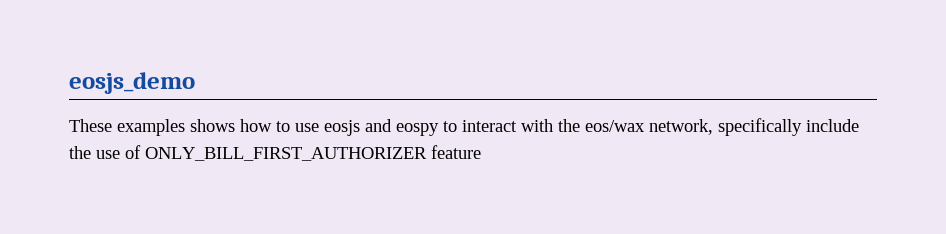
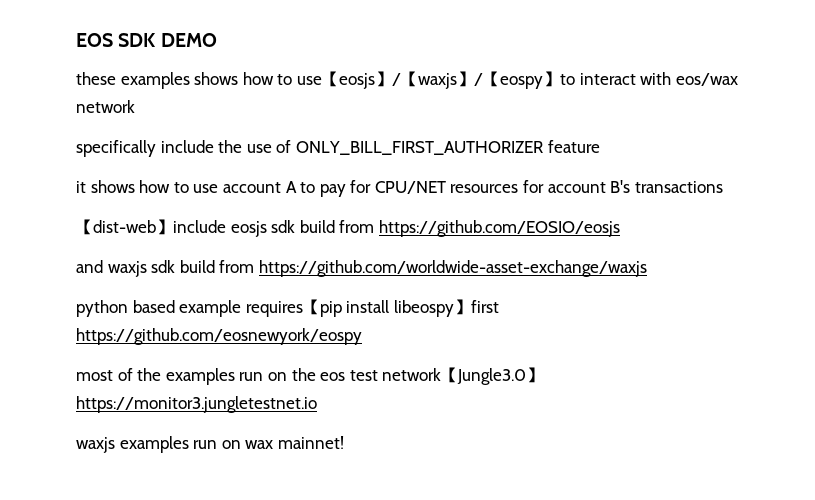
- eosjs_demo
- These examples shows how to use eosjs and eospy to interact with the eos/wax network, specifically include the use of ONLY_BILL_FIRST_AUTHORIZER feature
+ EOS SDK DEMO
+ these examples shows how to use【eosjs】/【waxjs】/【eospy】to interact with eos/wax network
+ specifically include the use of ONLY_BILL_FIRST_AUTHORIZER feature
+ it shows how to use account A to pay for CPU/NET resources for account B's transactions
+ 【dist-web】include eosjs sdk build from https://github.com/EOSIO/eosjs
+ and waxjs sdk build from https://github.com/worldwide-asset-exchange/waxjs
+ python based example requires【pip install libeospy】first https://github.com/eosnewyork/eospy
+ most of the examples run on the eos test network【Jungle3.0】https://monitor3.jungletestnet.io
+ waxjs examples run on wax mainnet!

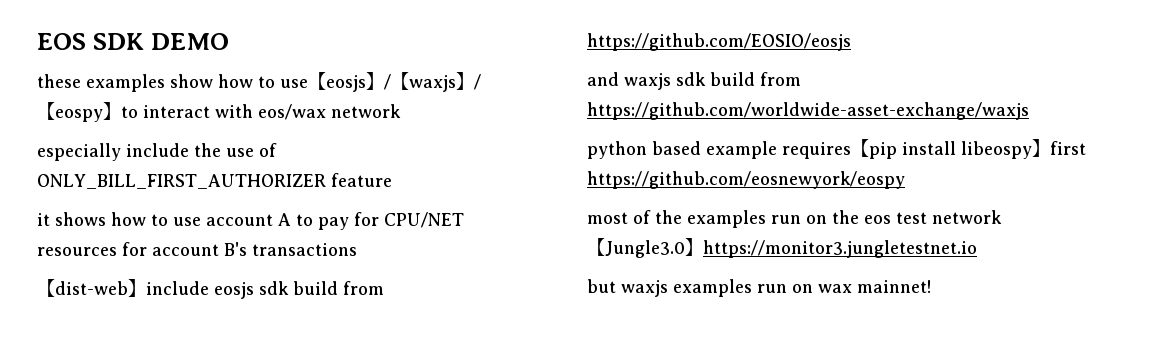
- these examples shows how to use【eosjs】/【waxjs】/【eospy】to interact with eos/wax network
+ these examples show how to use【eosjs】/【waxjs】/【eospy】to interact with eos/wax network
- specifically include the use of ONLY_BILL_FIRST_AUTHORIZER feature
+ especially include the use of ONLY_BILL_FIRST_AUTHORIZER feature
- waxjs examples run on wax mainnet!
+ but waxjs examples run on wax mainnet!

